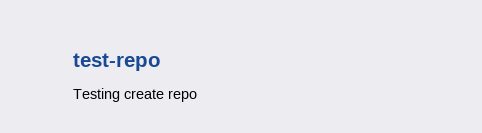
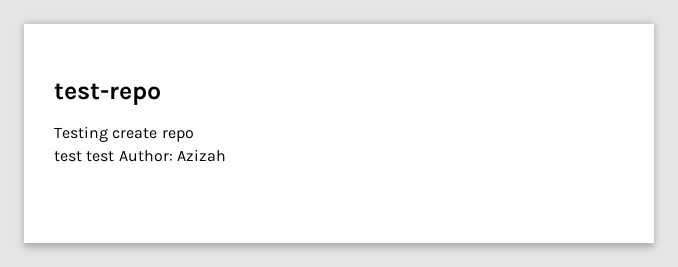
+ test test Author: Azizah

